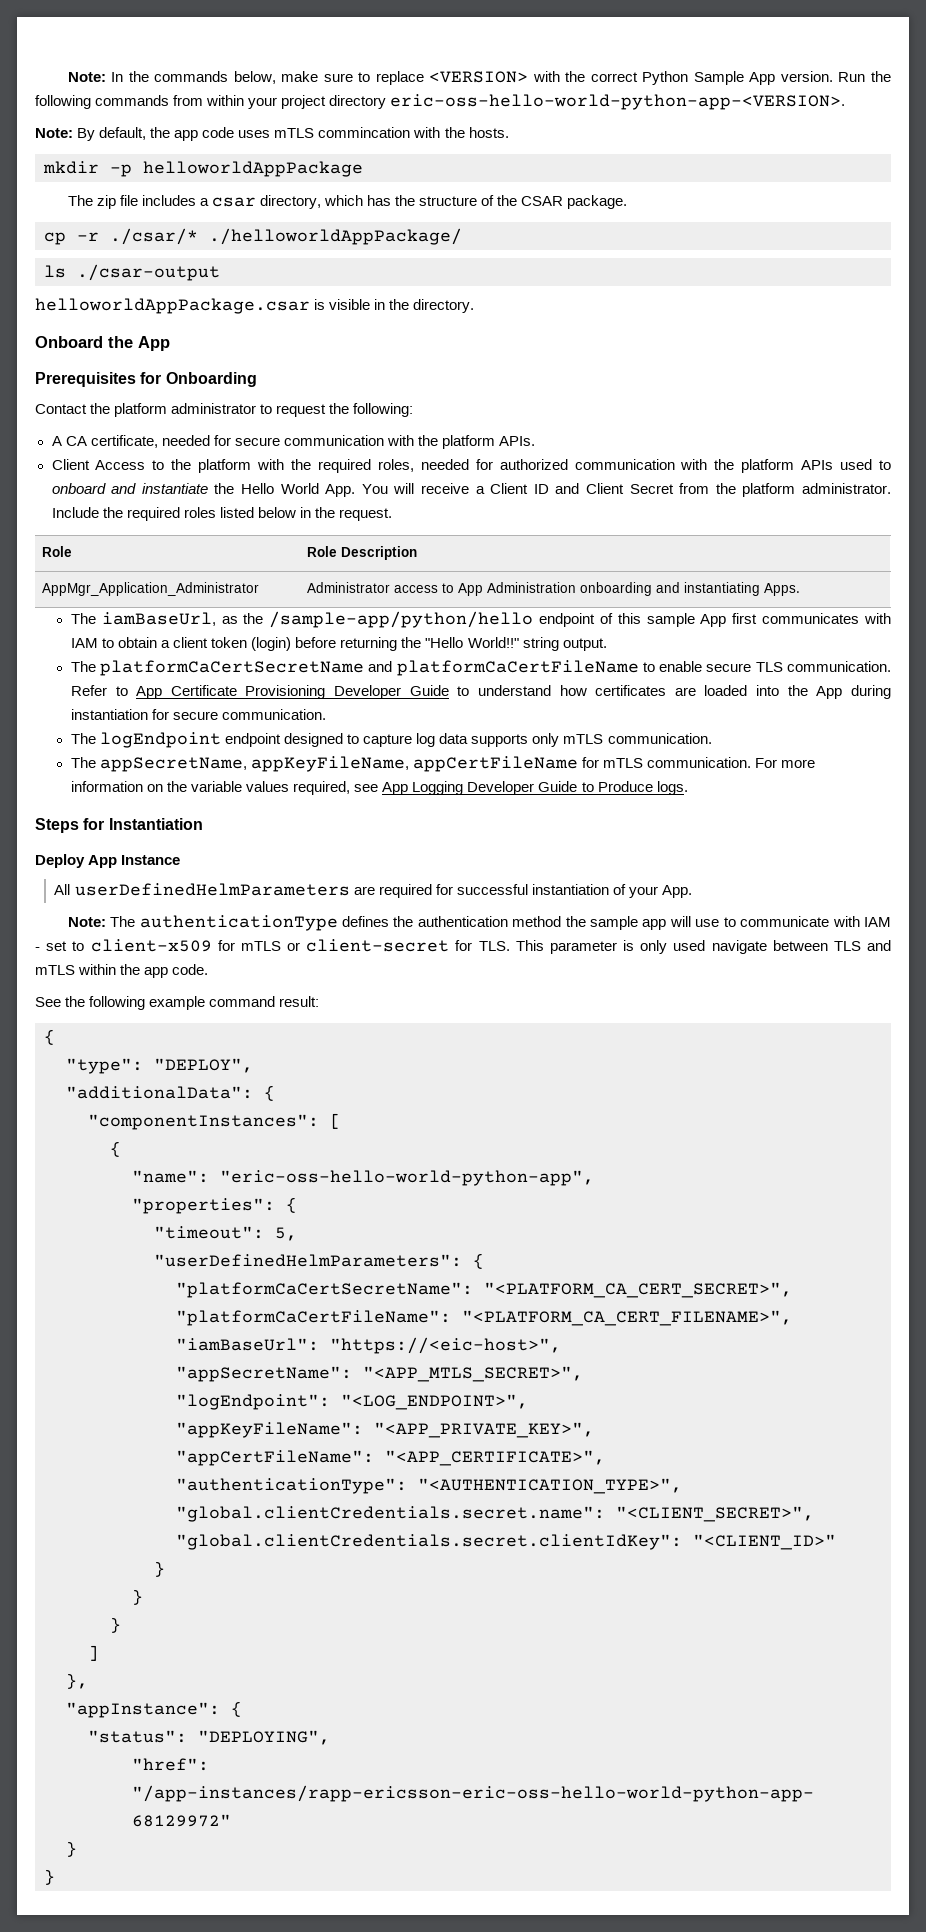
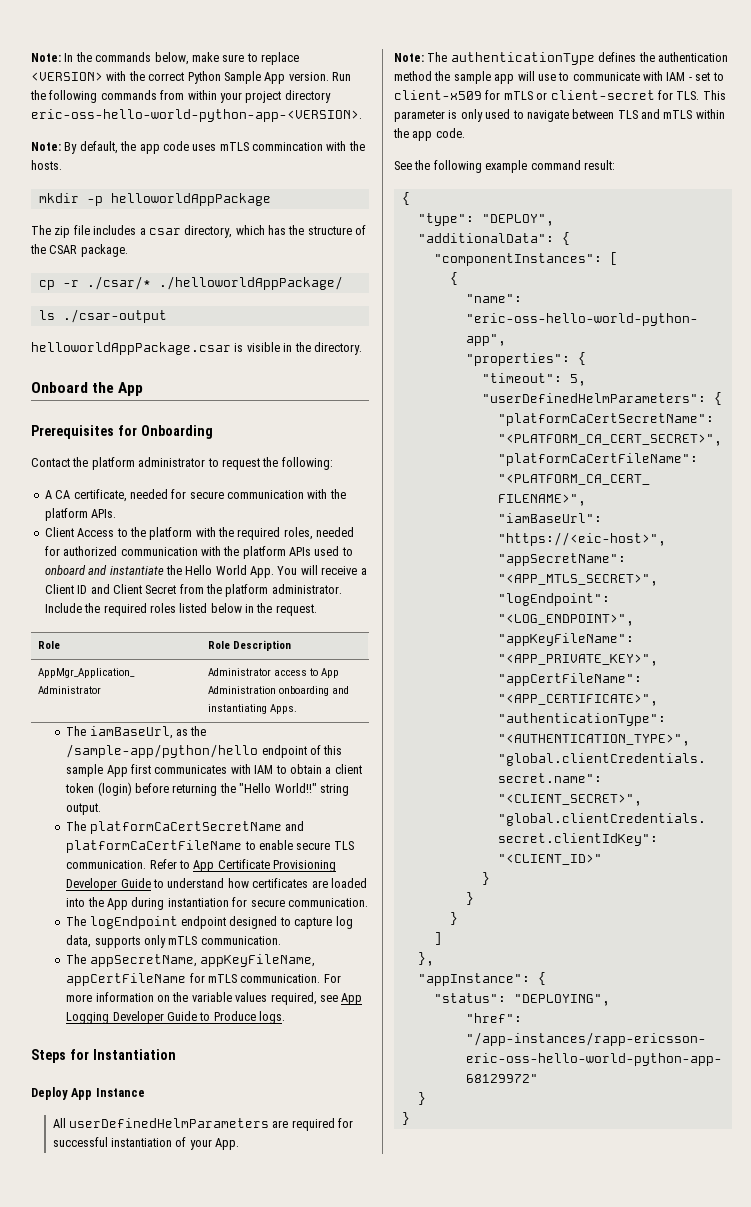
- The logEndpoint endpoint designed to capture log data supports only mTLS communication.
+ The logEndpoint endpoint designed to capture log data, supports only mTLS communication.
- Note: The authenticationType defines the authentication method the sample app will use to communicate with IAM - set to client-x509 for mTLS or client-secret for TLS. This parameter is only used navigate between TLS and mTLS within the app code.
+ Note: The authenticationType defines the authentication method the sample app will use to communicate with IAM - set to client-x509 for mTLS or client-secret for TLS. This parameter is only used to navigate between TLS and mTLS within the app code.

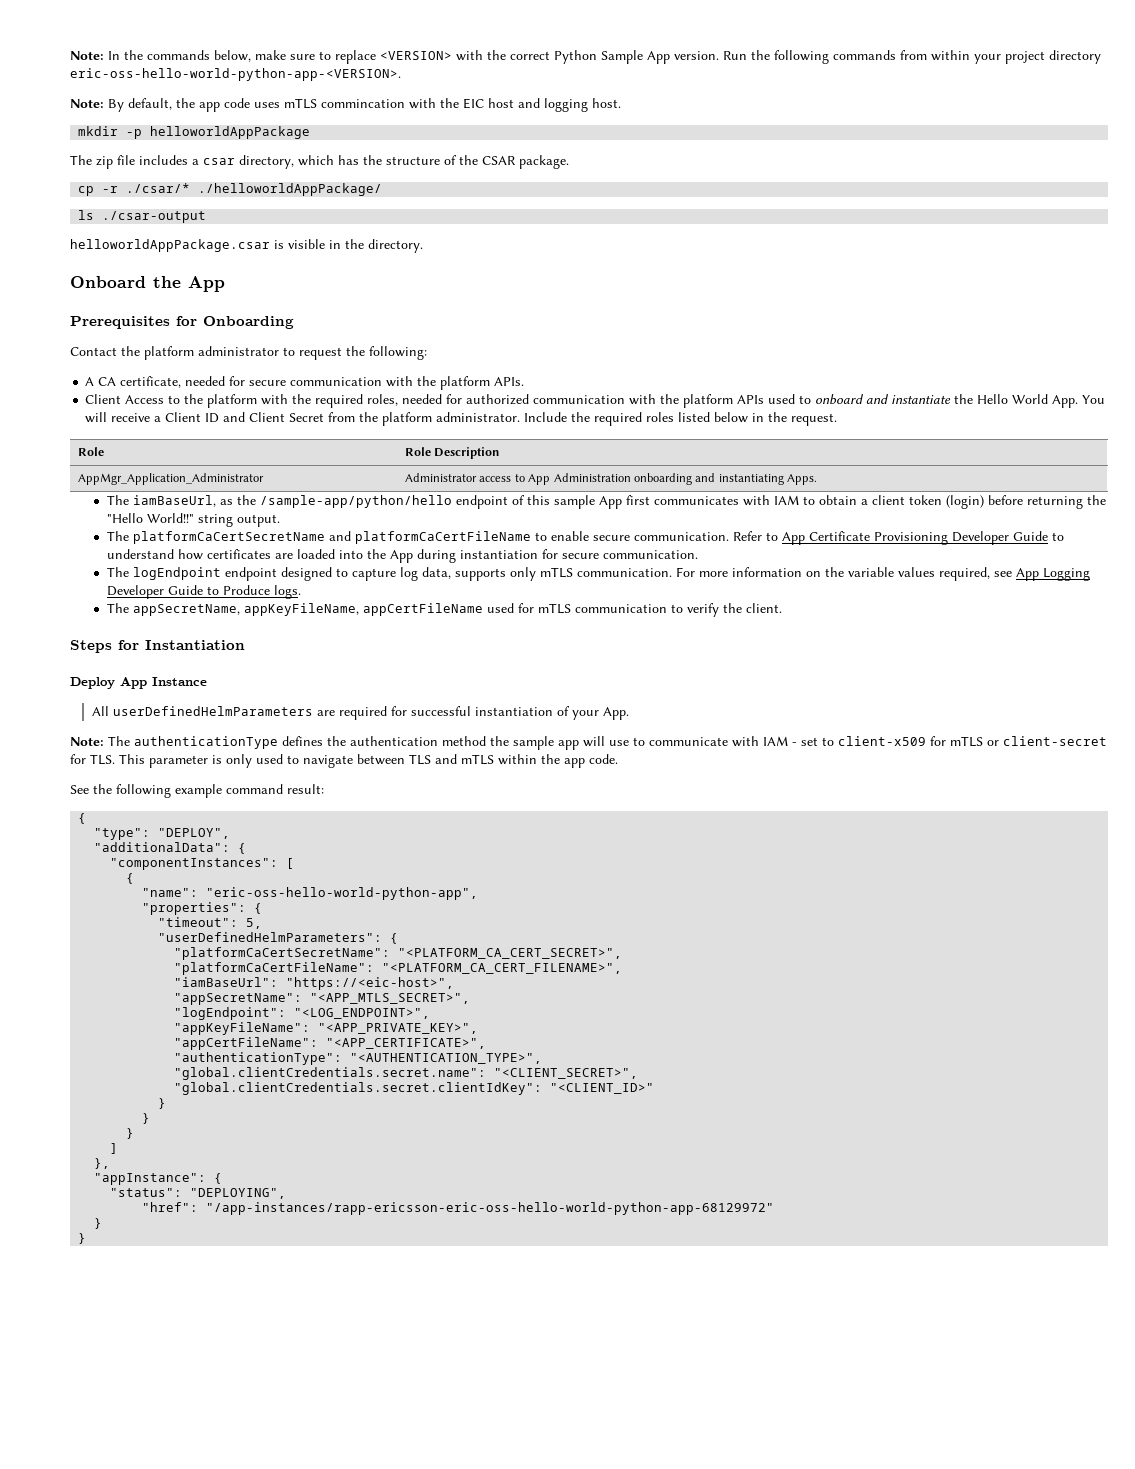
- Note: By default, the app code uses mTLS commincation with the hosts.
+ Note: By default, the app code uses mTLS commincation with the EIC host and logging host.
- The platformCaCertSecretName and platformCaCertFileName to enable secure TLS communication.
+ The platformCaCertSecretName and platformCaCertFileName to enable secure communication.
- The logEndpoint endpoint designed to capture log data, supports only mTLS communication.
- The appSecretName, appKeyFileName, appCertFileName for mTLS communication. For more information on the variable values required, see App Logging Developer Guide to Produce logs.
+ The logEndpoint endpoint designed to capture log data, supports only mTLS communication. For more information on the variable values required, see App Logging Developer Guide to Produce logs.
+ The appSecretName, appKeyFileName, appCertFileName used for mTLS communication to verify the client.

